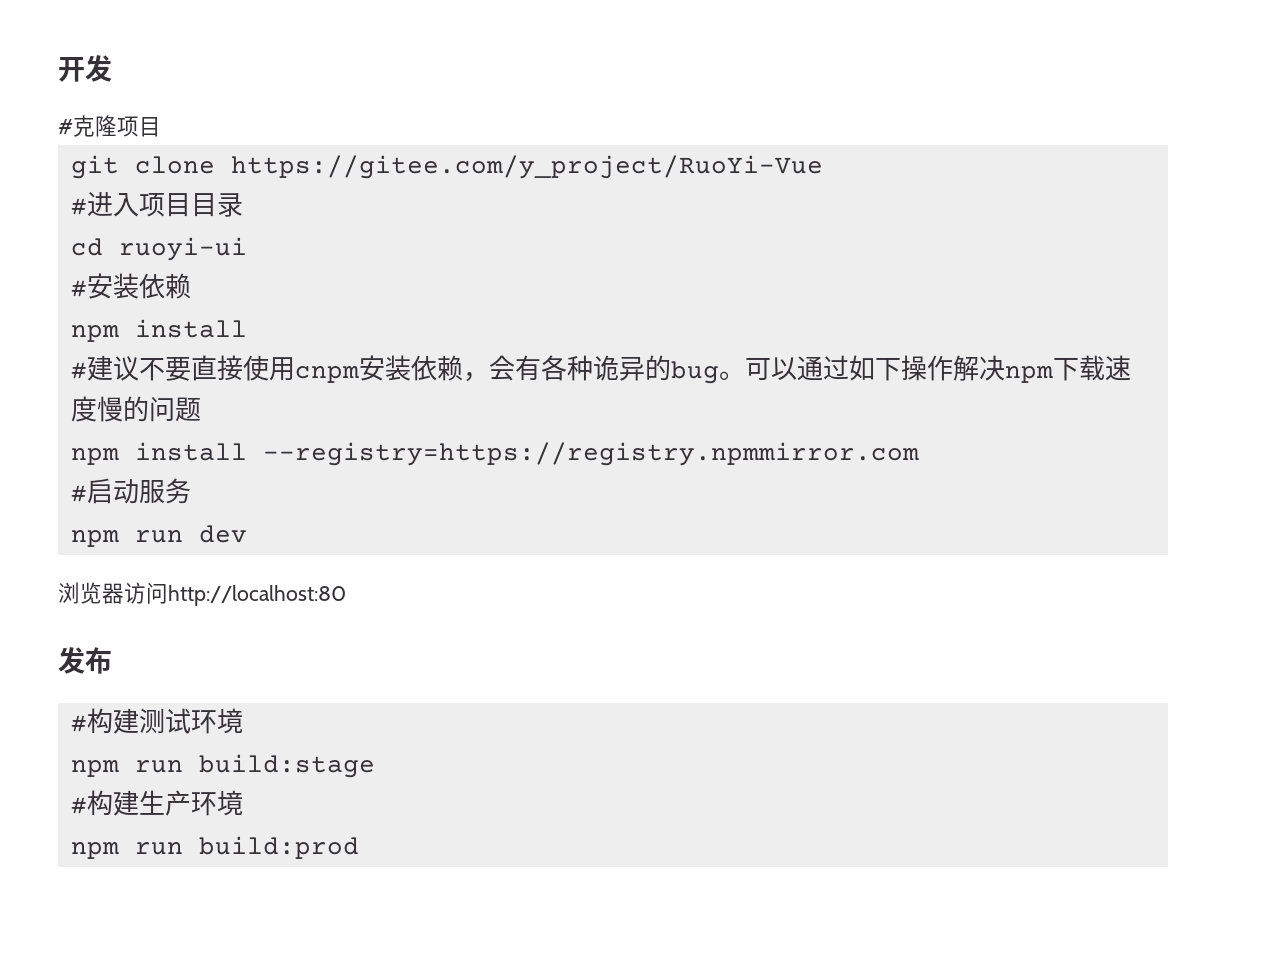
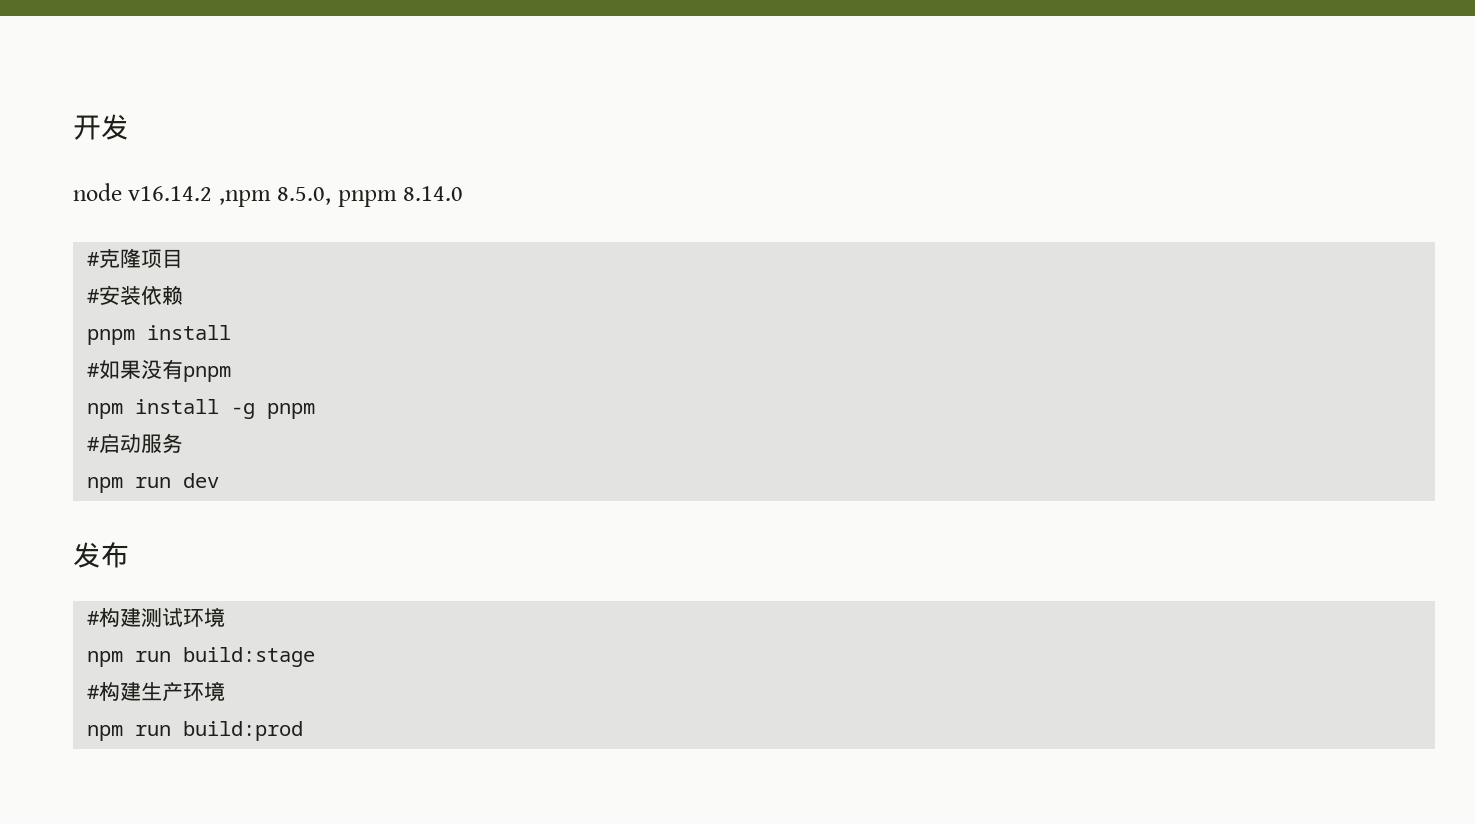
+ node v16.14.2 ,npm 8.5.0, pnpm 8.14.0
  #克隆项目
- git clone https://gitee.com/y_project/RuoYi-Vue
- #进入项目目录
- cd ruoyi-ui
  #安装依赖
- npm install
+ pnpm install
- #建议不要直接使用cnpm安装依赖，会有各种诡异的bug。可以通过如下操作解决npm下载速度慢的问题
- npm install --registry=https://registry.npmmirror.com
+ #如果没有pnpm
+ npm install -g pnpm
- 浏览器访问http://localhost:80

